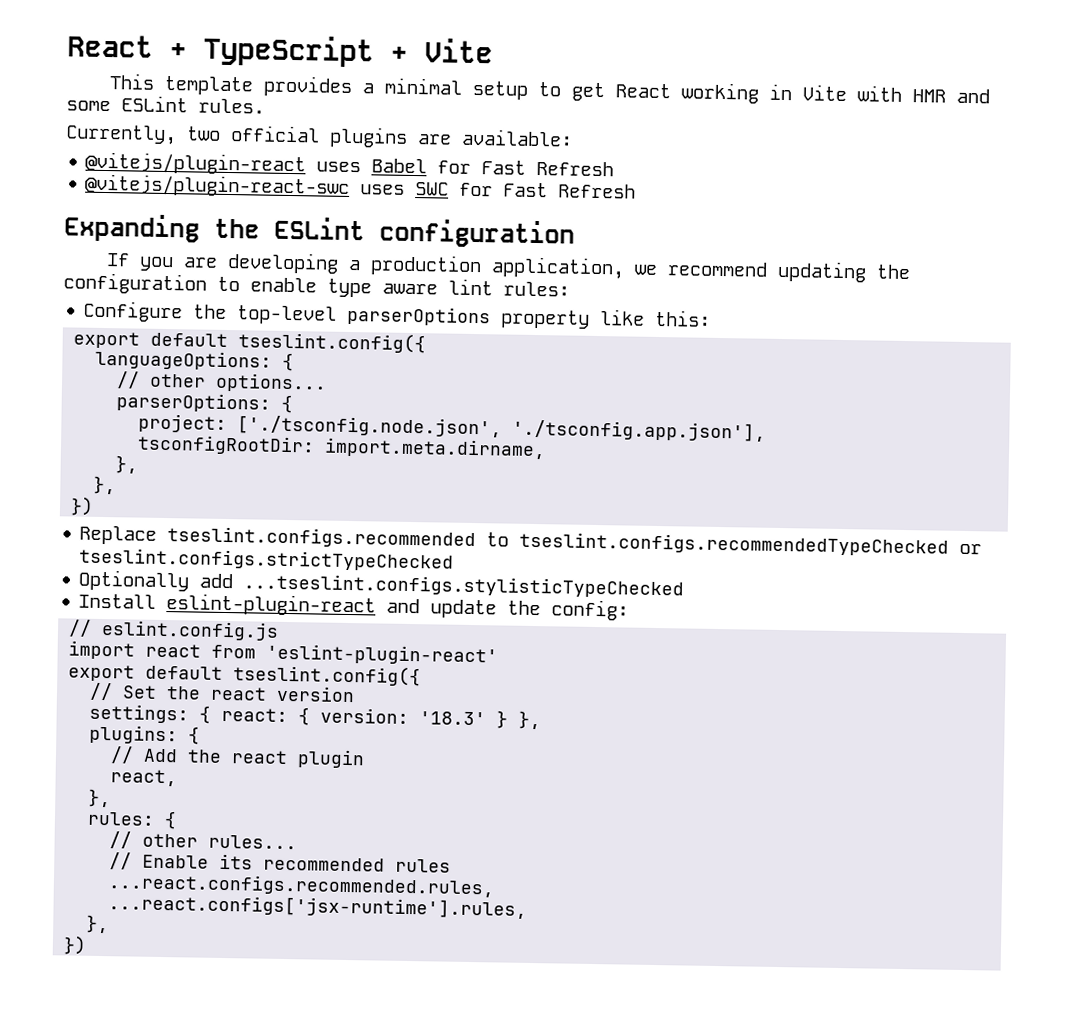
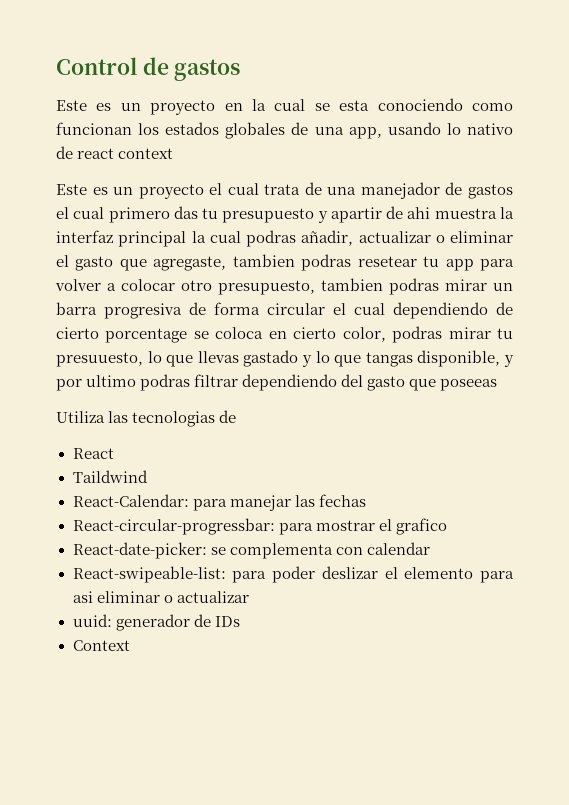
- React + TypeScript + Vite
- This template provides a minimal setup to get React working in Vite with HMR and some ESLint rules.
- Currently, two official plugins are available:
- @vitejs/plugin-react uses Babel for Fast Refresh
- @vitejs/plugin-react-swc uses SWC for Fast Refresh
- Expanding the ESLint configuration
- If you are developing a production application, we recommend updating the configuration to enable type aware lint rules:
- Configure the top-level parserOptions property like this:
- export default tseslint.config({
- languageOptions: {
- // other options...
- parserOptions: {
- project: ['./tsconfig.node.json', './tsconfig.app.json'],
- tsconfigRootDir: import.meta.dirname,
- },
- },
- })
- Replace tseslint.configs.recommended to tseslint.configs.recommendedTypeChecked or tseslint.configs.strictTypeChecked
- Optionally add ...tseslint.configs.stylisticTypeChecked
- Install eslint-plugin-react and update the config:
- // eslint.config.js
- import react from 'eslint-plugin-react'
- export default tseslint.config({
- // Set the react version
- settings: { react: { version: '18.3' } },
- plugins: {
- // Add the react plugin
- react,
- },
- rules: {
- // other rules...
- // Enable its recommended rules
- ...react.configs.recommended.rules,
- ...react.configs['jsx-runtime'].rules,
- },
- })
+ Control de gastos
+ Este es un proyecto en la cual se esta conociendo como funcionan los estados globales de una app, usando lo nativo de react context
+ Este es un proyecto el cual trata de una manejador de gastos el cual primero das tu presupuesto y apartir de ahi muestra la interfaz principal la cual podras añadir, actualizar o eliminar el gasto que agregaste, tambien podras resetear tu app para volver a colocar otro presupuesto, tambien podras mirar un barra progresiva de forma circular el cual dependiendo de cierto porcentage se coloca en cierto color, podras mirar tu presuuesto, lo que llevas gastado y lo que tangas disponible, y por ultimo podras filtrar dependiendo del gasto que poseeas
+ Utiliza las tecnologias de
+ React
+ Taildwind
+ React-Calendar: para manejar las fechas
+ React-circular-progressbar: para mostrar el grafico
+ React-date-picker: se complementa con calendar
+ React-swipeable-list: para poder deslizar el elemento para asi eliminar o actualizar
+ uuid: generador de IDs
+ Context

